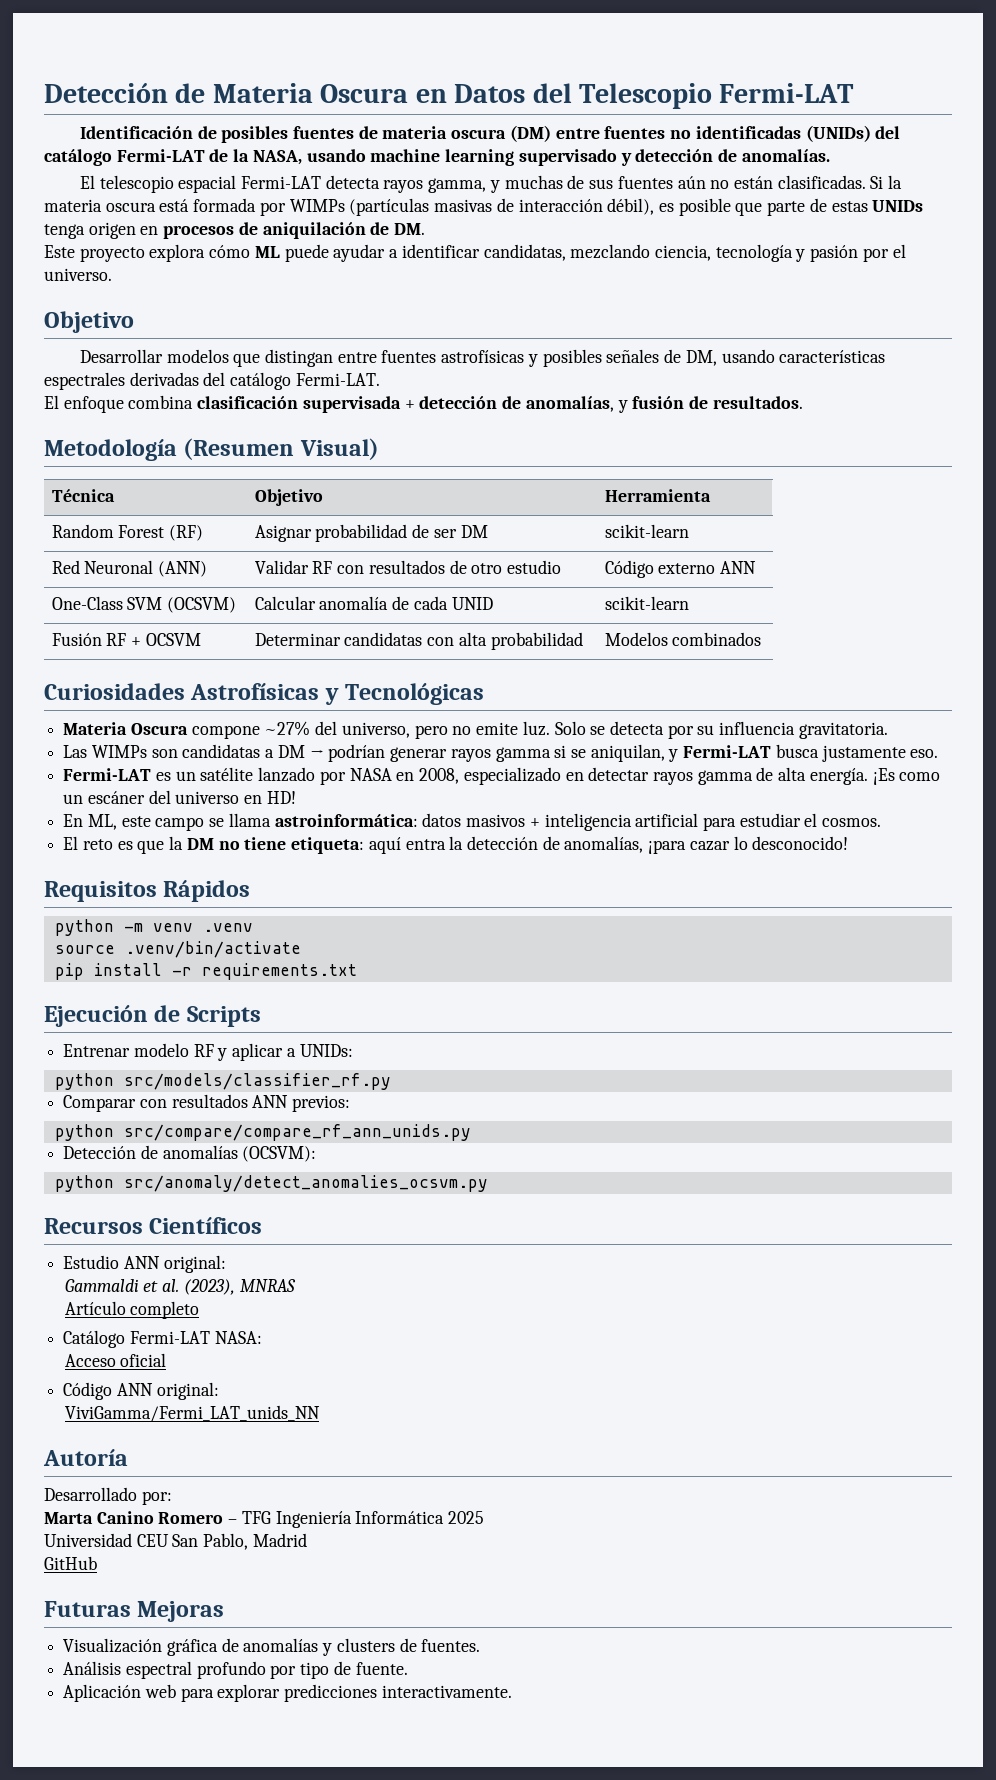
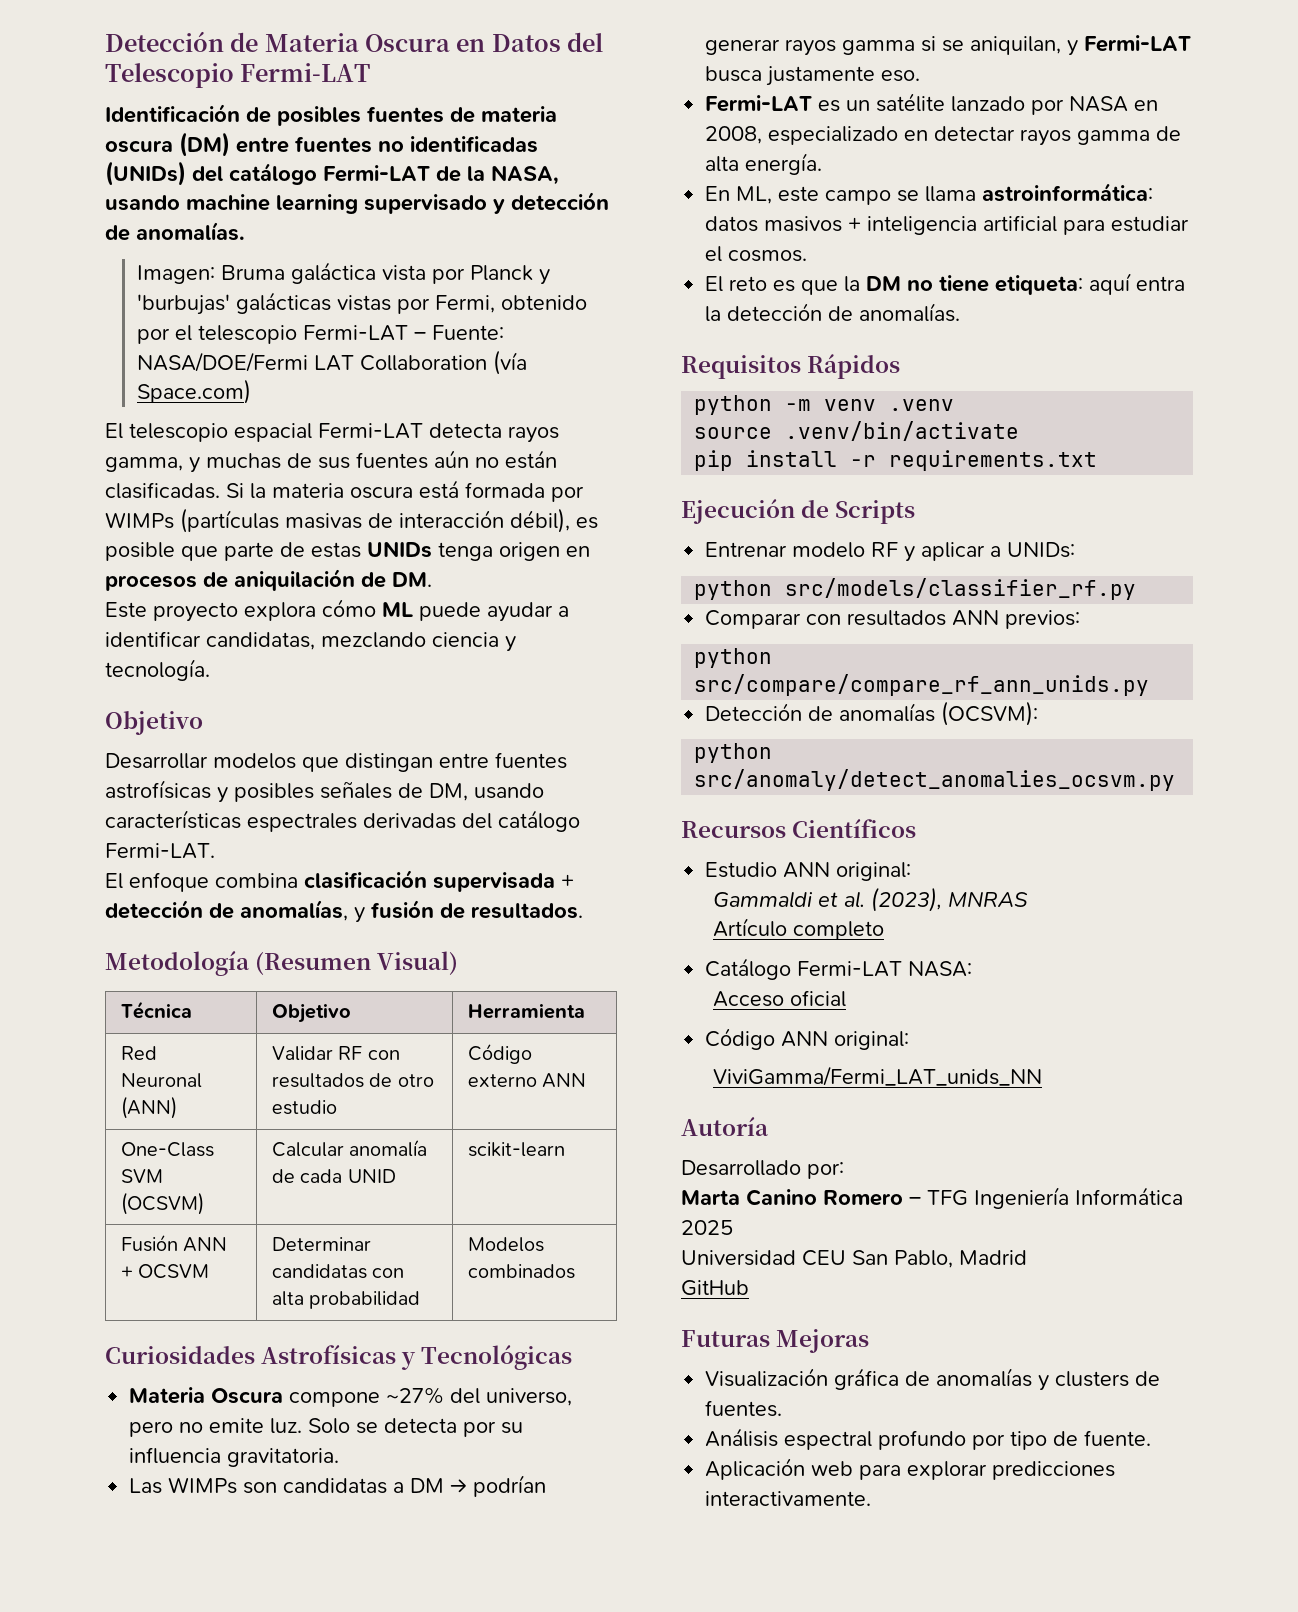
+ Imagen: Bruma galáctica vista por Planck y 'burbujas' galácticas vistas por Fermi, obtenido por el telescopio Fermi-LAT – Fuente: NASA/DOE/Fermi LAT Collaboration (vía Space.com)
- Este proyecto explora cómo ML puede ayudar a identificar candidatas, mezclando ciencia, tecnología y pasión por el universo.
+ Este proyecto explora cómo ML puede ayudar a identificar candidatas, mezclando ciencia y tecnología.
- Random Forest (RF) | Asignar probabilidad de ser DM | scikit-learn
- Fusión RF + OCSVM | Determinar candidatas con alta probabilidad | Modelos combinados
+ Fusión ANN + OCSVM | Determinar candidatas con alta probabilidad | Modelos combinados
- ¡Es como un escáner del universo en HD!
- El reto es que la DM no tiene etiqueta: aquí entra la detección de anomalías, ¡para cazar lo desconocido!
+ El reto es que la DM no tiene etiqueta: aquí entra la detección de anomalías.

